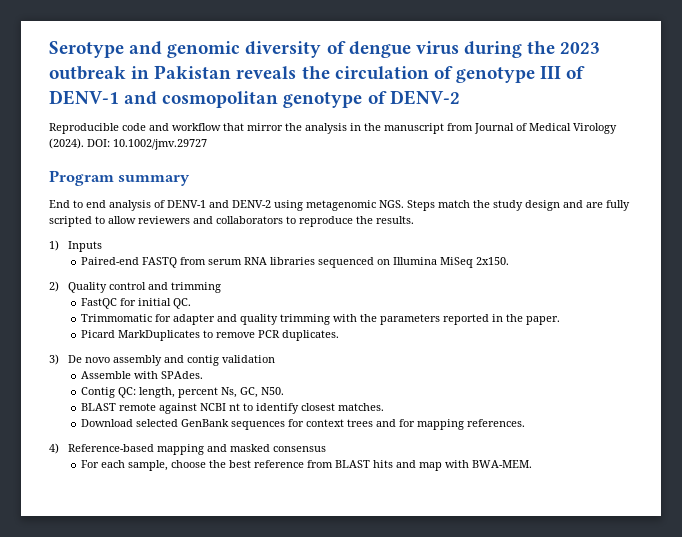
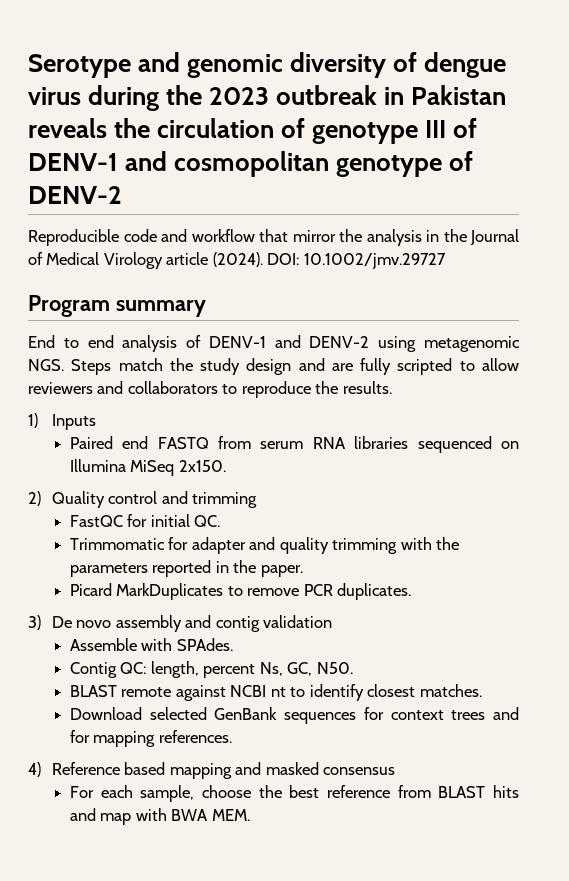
- Reproducible code and workflow that mirror the analysis in the manuscript from Journal of Medical Virology (2024).
+ Reproducible code and workflow that mirror the analysis in the Journal of Medical Virology article (2024).
- Paired-end FASTQ from serum RNA libraries sequenced on Illumina MiSeq 2x150.
+ Paired end FASTQ from serum RNA libraries sequenced on Illumina MiSeq 2x150.
- 4) Reference-based mapping and masked consensus
+ 4) Reference based mapping and masked consensus
- For each sample, choose the best reference from BLAST hits and map with BWA-MEM.
+ For each sample, choose the best reference from BLAST hits and map with BWA MEM.

